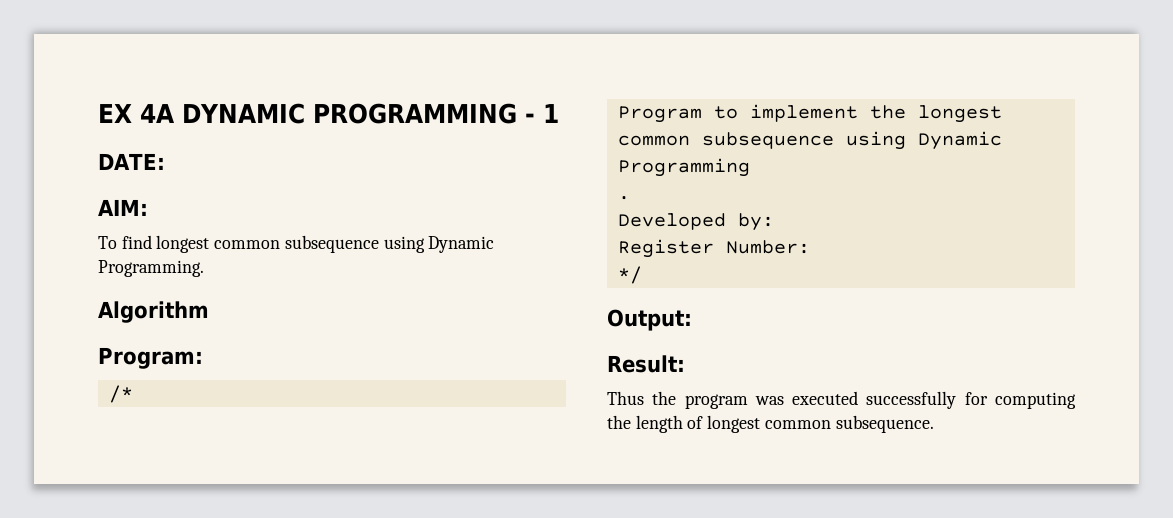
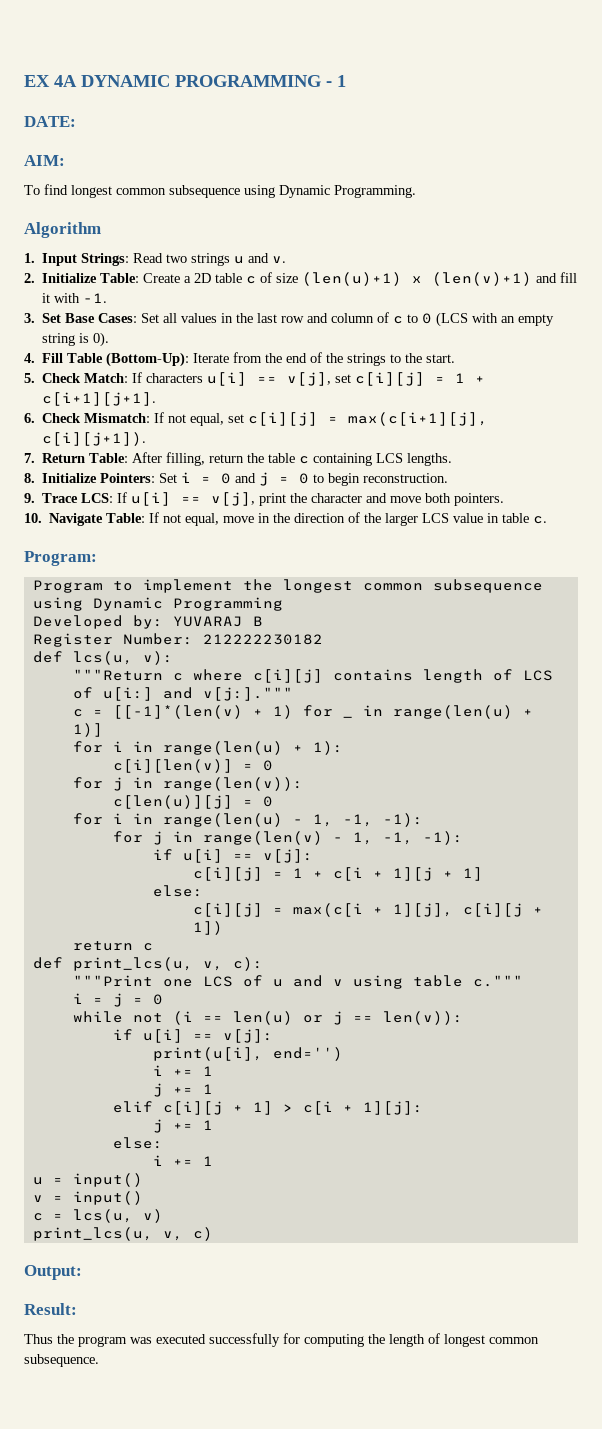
+ 1. Input Strings: Read two strings u and v.
+ 2. Initialize Table: Create a 2D table c of size (len(u)+1) x (len(v)+1) and fill it with -1.
+ 3. Set Base Cases: Set all values in the last row and column of c to 0 (LCS with an empty string is 0).
+ 4. Fill Table (Bottom-Up): Iterate from the end of the strings to the start.
+ 5. Check Match: If characters u[i] == v[j], set c[i][j] = 1 + c[i+1][j+1].
+ 6. Check Mismatch: If not equal, set c[i][j] = max(c[i+1][j], c[i][j+1]).
+ 7. Return Table: After filling, return the table c containing LCS lengths.
+ 8. Initialize Pointers: Set i = 0 and j = 0 to begin reconstruction.
+ 9. Trace LCS: If u[i] == v[j], print the character and move both pointers.
+ 10. Navigate Table: If not equal, move in the direction of the larger LCS value in table c.
- /*
- .
- Developed by:
+ Developed by: YUVARAJ B
- Register Number:
- */
+ Register Number: 212222230182
+ def lcs(u, v):
+ """Return c where c[i][j] contains length of LCS of u[i:] and v[j:]."""
+ c = [[-1]*(len(v) + 1) for _ in range(len(u) + 1)]
+ for i in range(len(u) + 1):
+ c[i][len(v)] = 0
+ for j in range(len(v)):
+ c[len(u)][j] = 0
+ for i in range(len(u) - 1, -1, -1):
+ for j in range(len(v) - 1, -1, -1):
+ if u[i] == v[j]:
+ c[i][j] = 1 + c[i + 1][j + 1]
+ else:
+ c[i][j] = max(c[i + 1][j], c[i][j + 1])
+ return c
+ def print_lcs(u, v, c):
+ """Print one LCS of u and v using table c."""
+ i = j = 0
+ while not (i == len(u) or j == len(v)):
+ if u[i] == v[j]:
+ print(u[i], end='')
+ i += 1
+ j += 1
+ elif c[i][j + 1] > c[i + 1][j]:
+ j += 1
+ else:
+ i += 1
+ u = input()
+ v = input()
+ c = lcs(u, v)
+ print_lcs(u, v, c)

